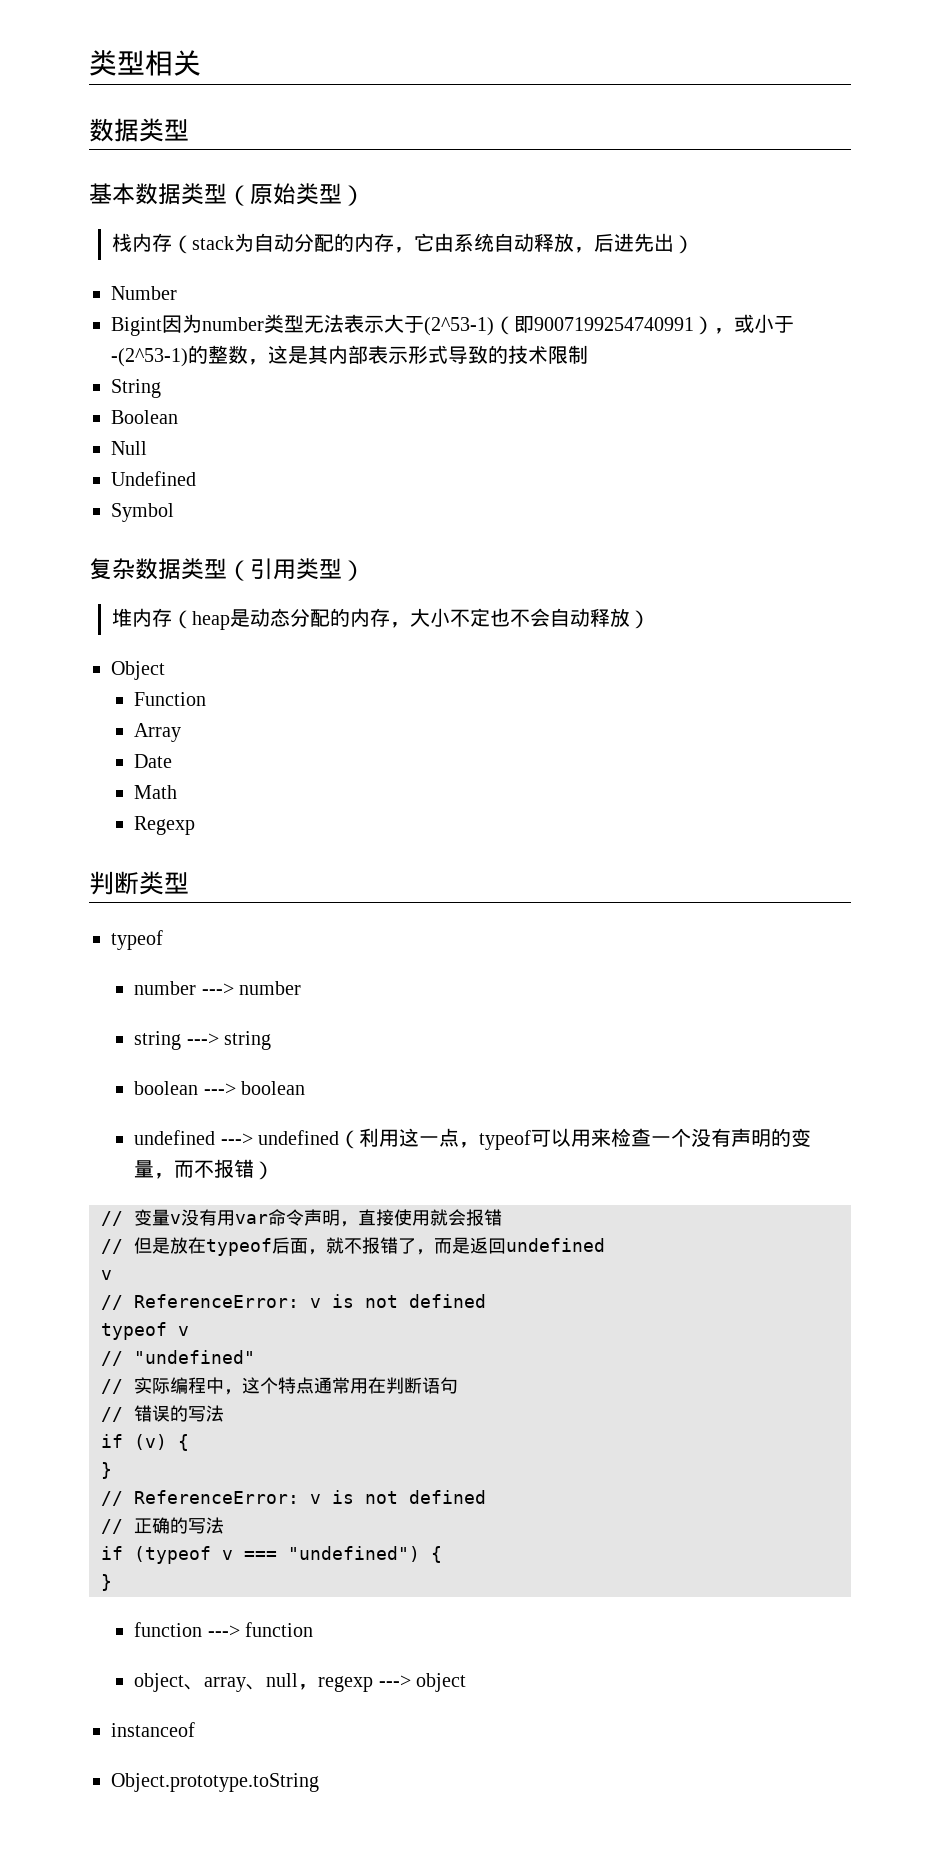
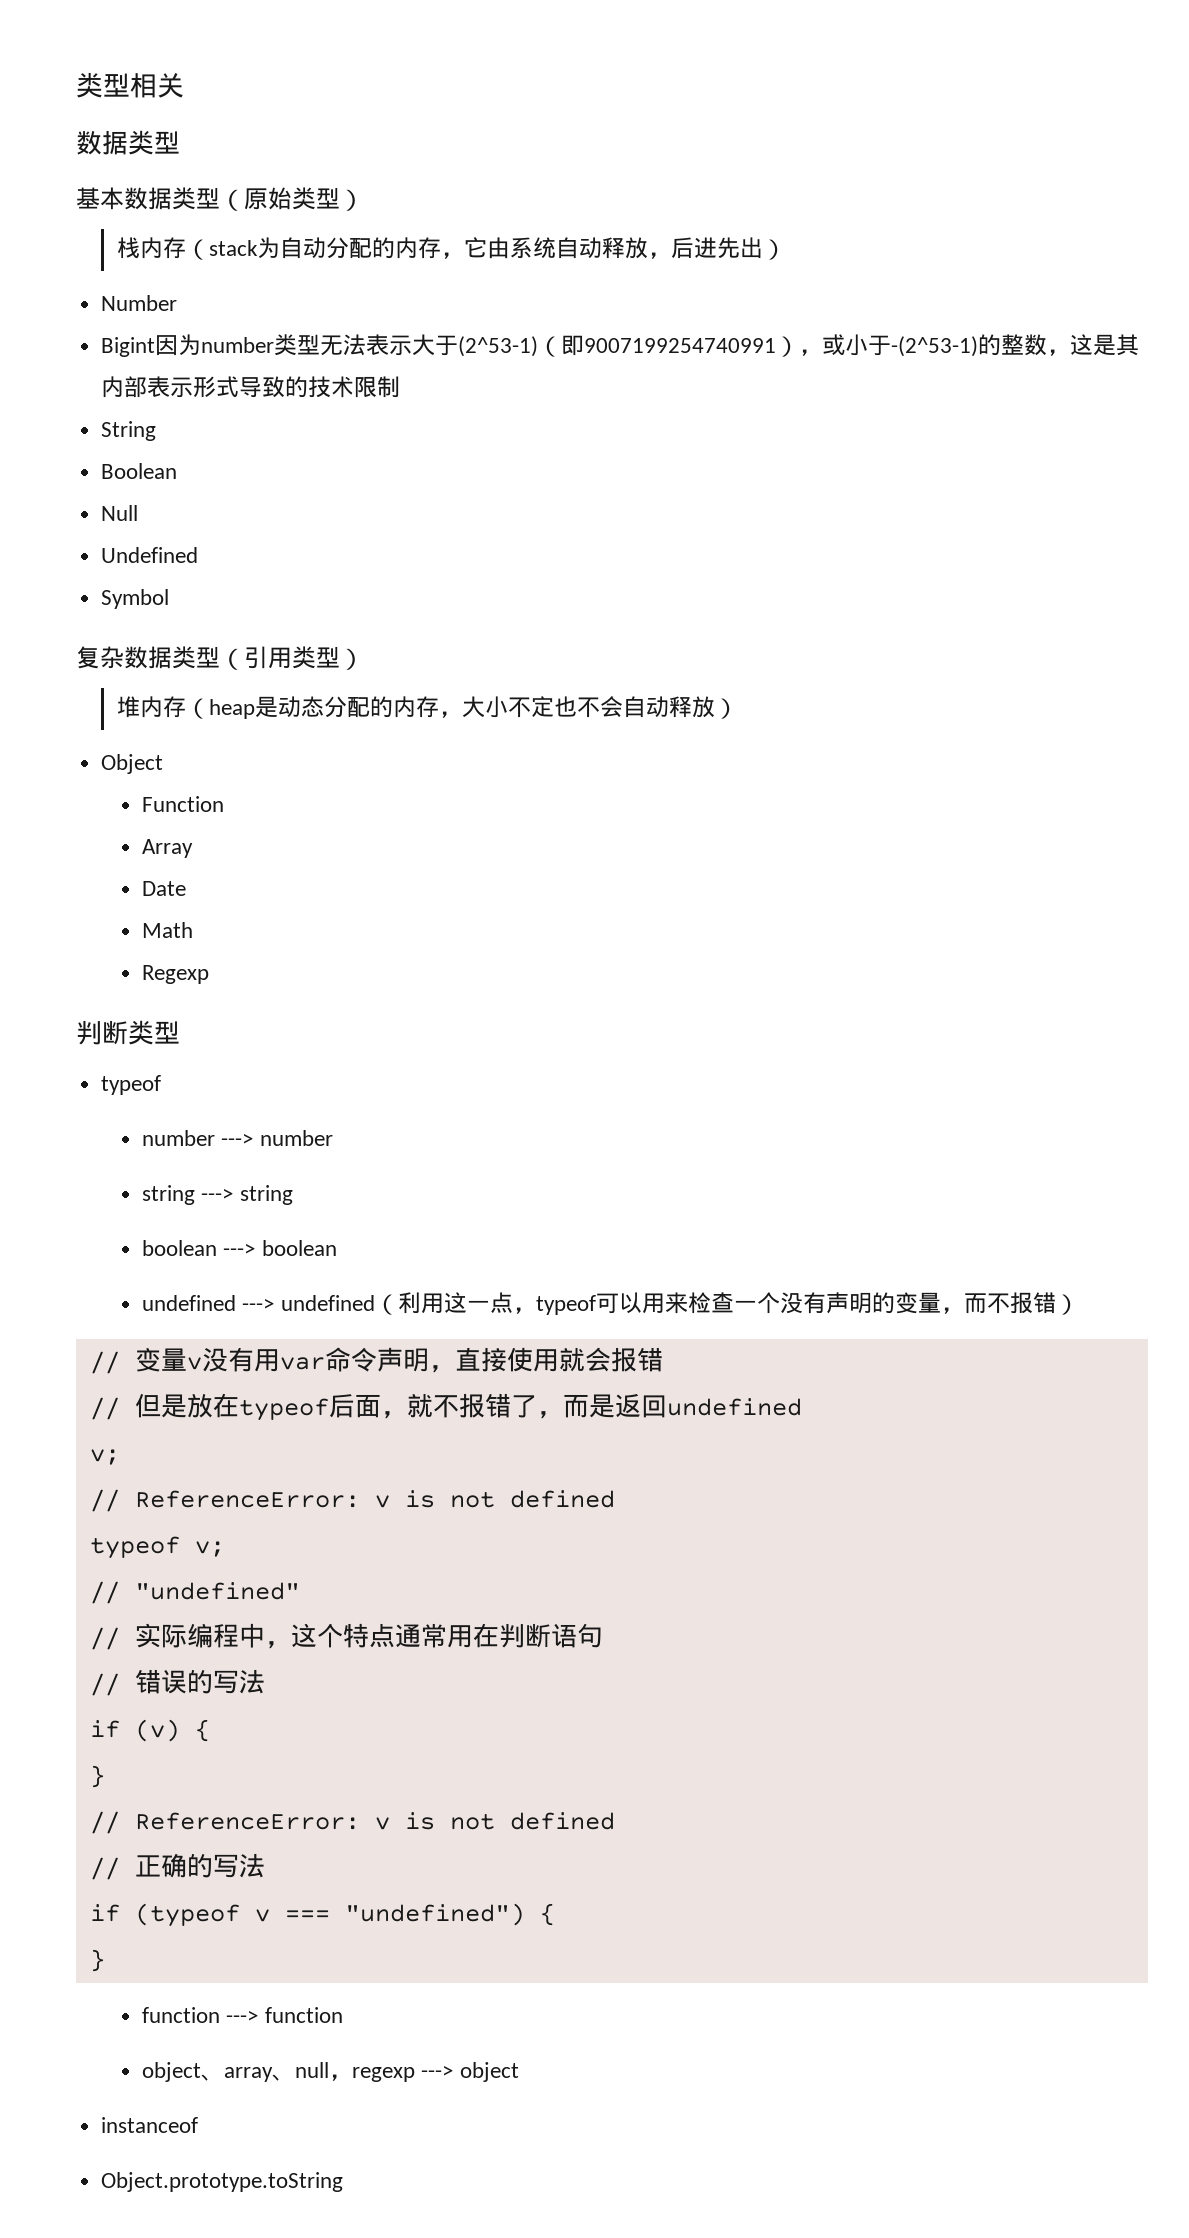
  // 但是放在typeof后面，就不报错了，而是返回undefined
- v
+ v;
- typeof v
+ typeof v;

